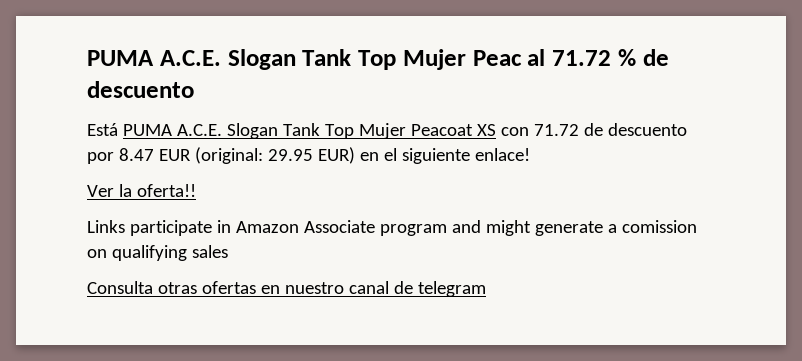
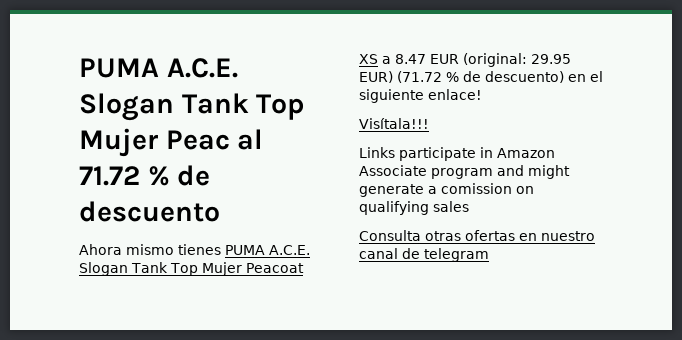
- Está PUMA A.C.E. Slogan Tank Top Mujer Peacoat XS con 71.72 de descuento por 8.47 EUR (original: 29.95 EUR) en el siguiente enlace!
+ Ahora mismo tienes PUMA A.C.E. Slogan Tank Top Mujer Peacoat XS a 8.47 EUR (original: 29.95 EUR) (71.72 % de descuento) en el siguiente enlace!
- Ver la oferta!!
+ Visítala!!!

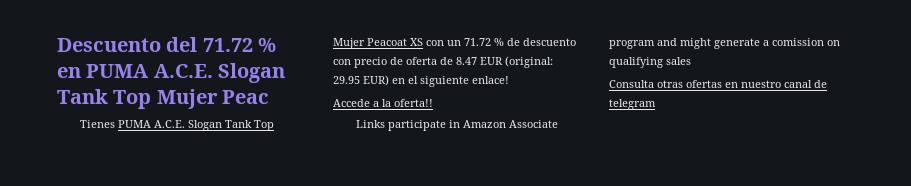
- PUMA A.C.E. Slogan Tank Top Mujer Peac al 71.72 % de descuento
- Ahora mismo tienes PUMA A.C.E. Slogan Tank Top Mujer Peacoat XS a 8.47 EUR (original: 29.95 EUR) (71.72 % de descuento) en el siguiente enlace!
+ Descuento del 71.72 % en PUMA A.C.E. Slogan Tank Top Mujer Peac
+ Tienes PUMA A.C.E. Slogan Tank Top Mujer Peacoat XS con un 71.72 % de descuento con precio de oferta de 8.47 EUR (original: 29.95 EUR) en el siguiente enlace!
- Visítala!!!
+ Accede a la oferta!!

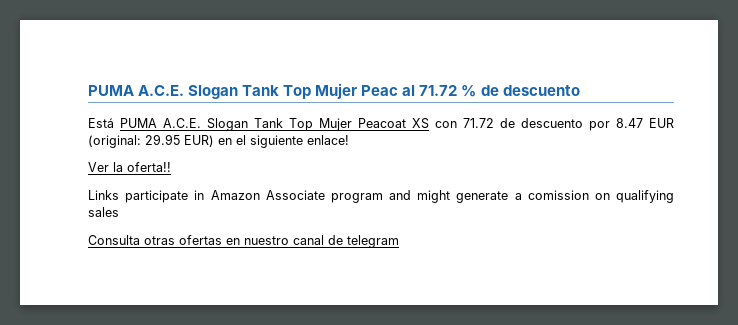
- Descuento del 71.72 % en PUMA A.C.E. Slogan Tank Top Mujer Peac
- Tienes PUMA A.C.E. Slogan Tank Top Mujer Peacoat XS con un 71.72 % de descuento con precio de oferta de 8.47 EUR (original: 29.95 EUR) en el siguiente enlace!
+ PUMA A.C.E. Slogan Tank Top Mujer Peac al 71.72 % de descuento
+ Está PUMA A.C.E. Slogan Tank Top Mujer Peacoat XS con 71.72 de descuento por 8.47 EUR (original: 29.95 EUR) en el siguiente enlace!
- Accede a la oferta!!
+ Ver la oferta!!

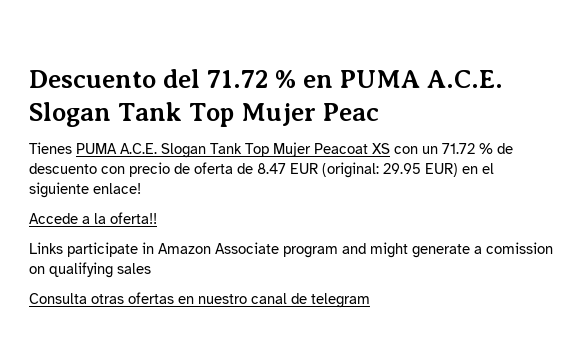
- PUMA A.C.E. Slogan Tank Top Mujer Peac al 71.72 % de descuento
- Está PUMA A.C.E. Slogan Tank Top Mujer Peacoat XS con 71.72 de descuento por 8.47 EUR (original: 29.95 EUR) en el siguiente enlace!
+ Descuento del 71.72 % en PUMA A.C.E. Slogan Tank Top Mujer Peac
+ Tienes PUMA A.C.E. Slogan Tank Top Mujer Peacoat XS con un 71.72 % de descuento con precio de oferta de 8.47 EUR (original: 29.95 EUR) en el siguiente enlace!
- Ver la oferta!!
+ Accede a la oferta!!

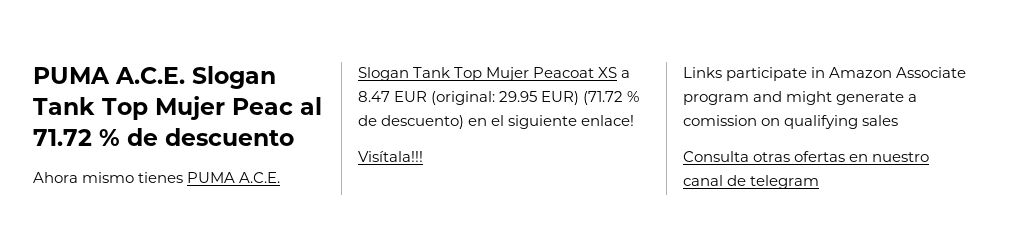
- Descuento del 71.72 % en PUMA A.C.E. Slogan Tank Top Mujer Peac
- Tienes PUMA A.C.E. Slogan Tank Top Mujer Peacoat XS con un 71.72 % de descuento con precio de oferta de 8.47 EUR (original: 29.95 EUR) en el siguiente enlace!
+ PUMA A.C.E. Slogan Tank Top Mujer Peac al 71.72 % de descuento
+ Ahora mismo tienes PUMA A.C.E. Slogan Tank Top Mujer Peacoat XS a 8.47 EUR (original: 29.95 EUR) (71.72 % de descuento) en el siguiente enlace!
- Accede a la oferta!!
+ Visítala!!!

